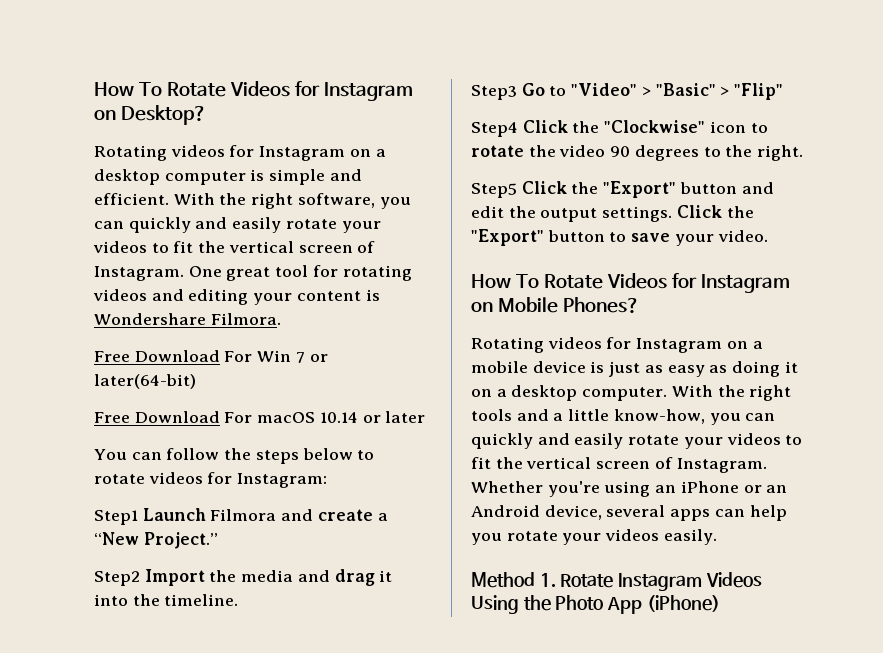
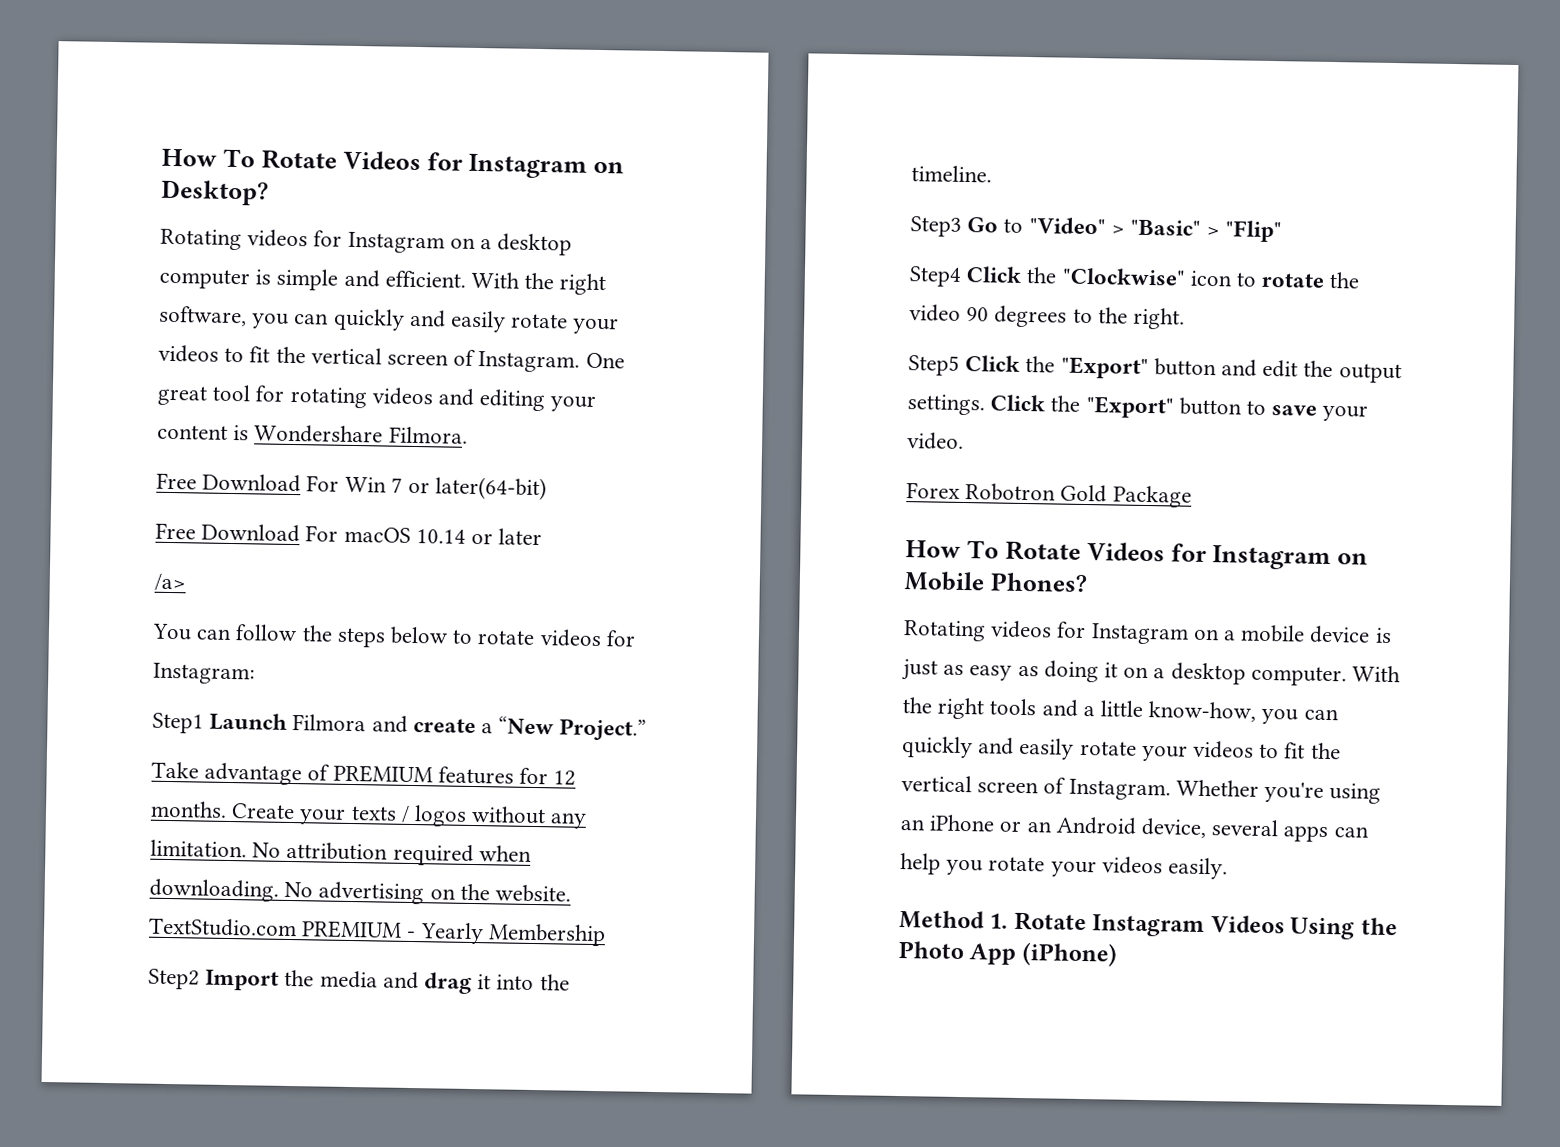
+ /a>
+ Take advantage of PREMIUM features for 12 months. Create your texts / logos without any limitation. No attribution required when downloading. No advertising on the website. TextStudio.com PREMIUM - Yearly Membership
+ Forex Robotron Gold Package

